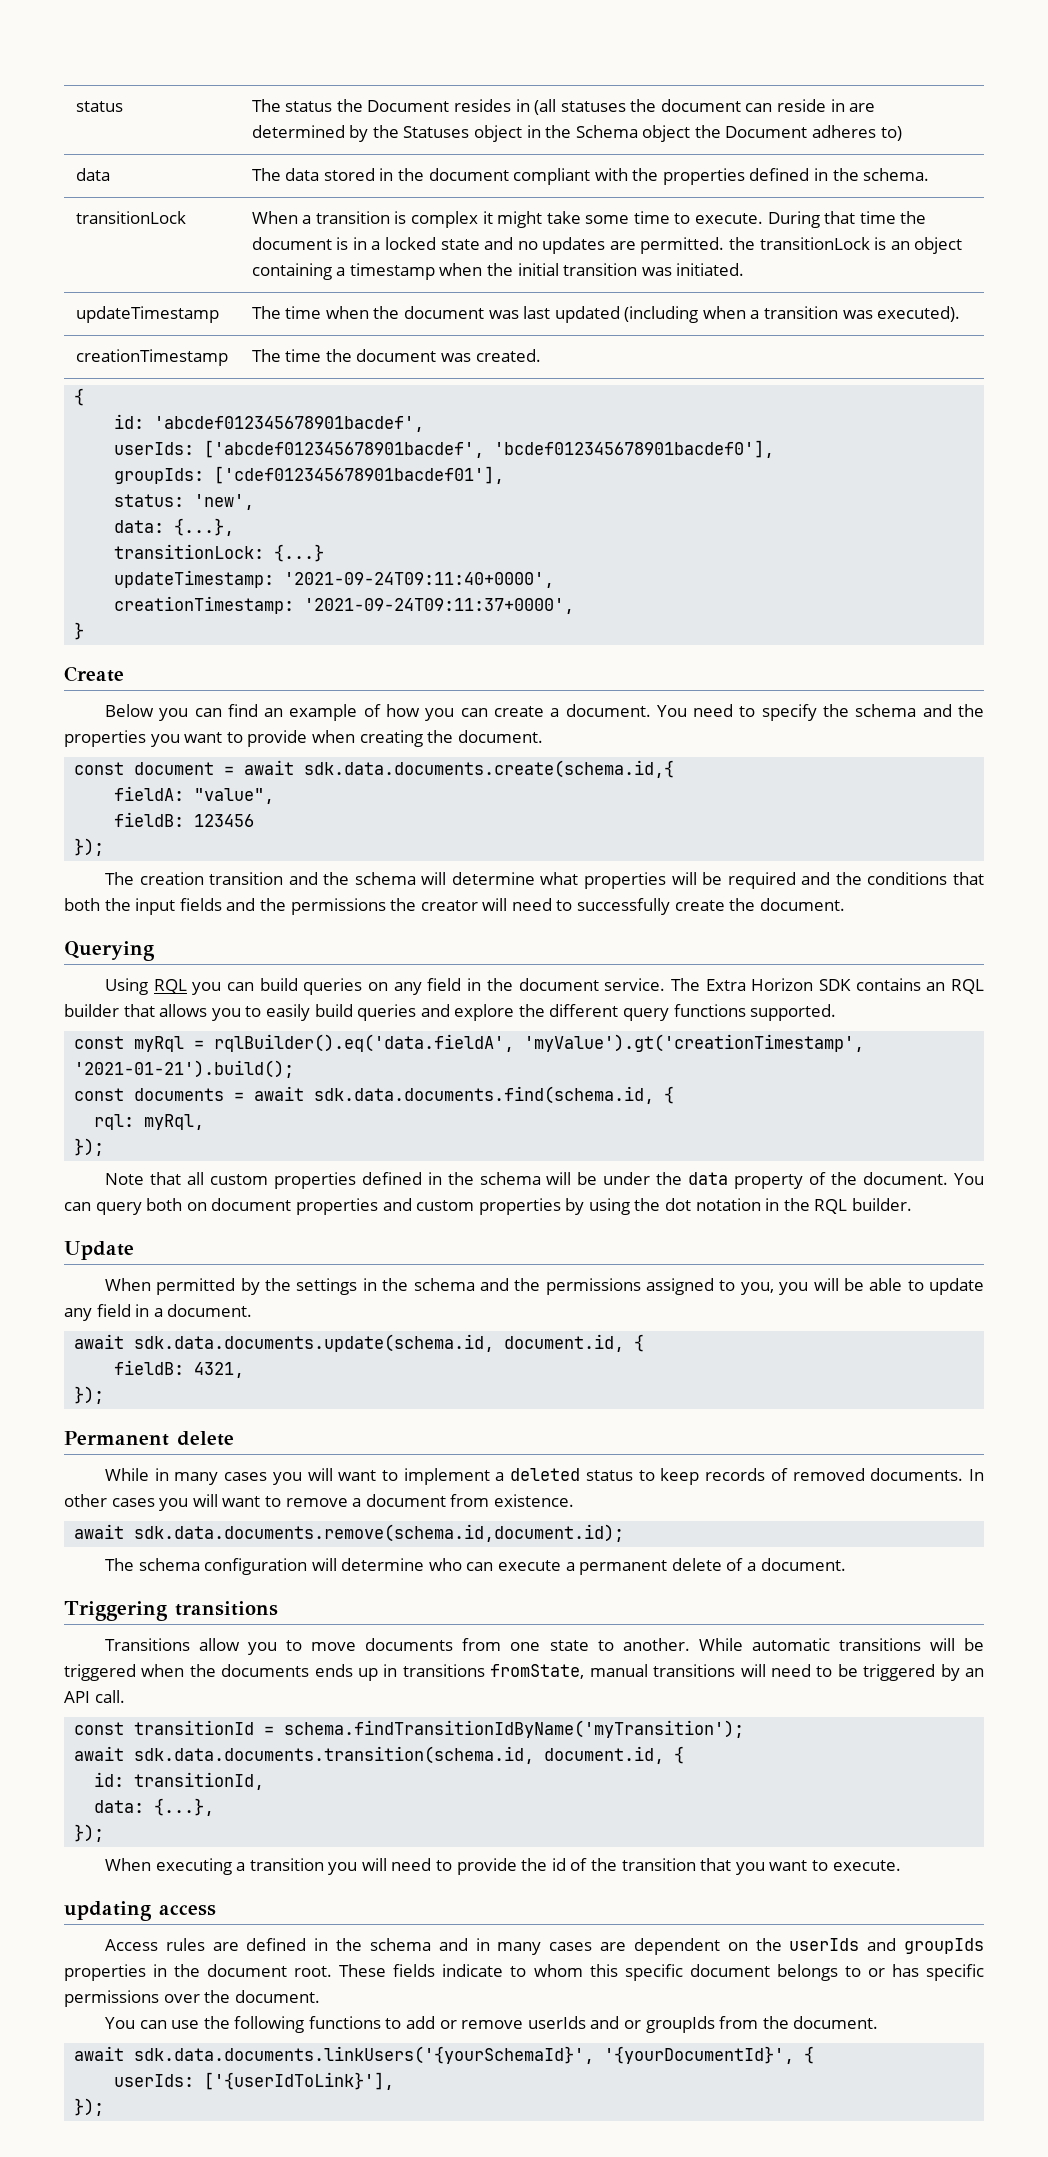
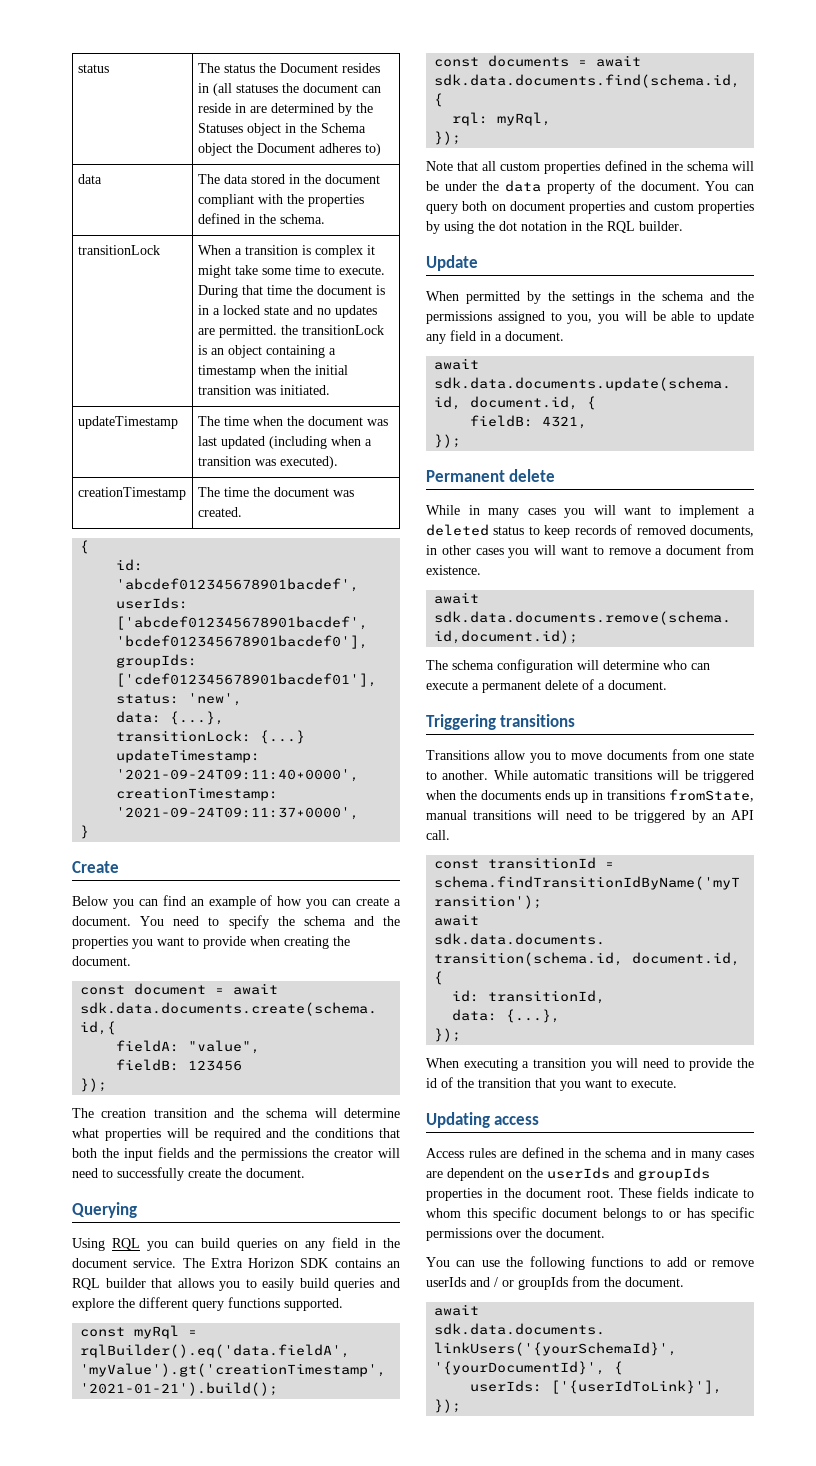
- While in many cases you will want to implement a deleted status to keep records of removed documents. In other cases you will want to remove a document from existence.
+ While in many cases you will want to implement a deleted status to keep records of removed documents, in other cases you will want to remove a document from existence.
- updating access
+ Updating access
- You can use the following functions to add or remove userIds and or groupIds from the document.
+ You can use the following functions to add or remove userIds and / or groupIds from the document.

